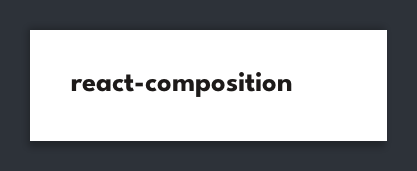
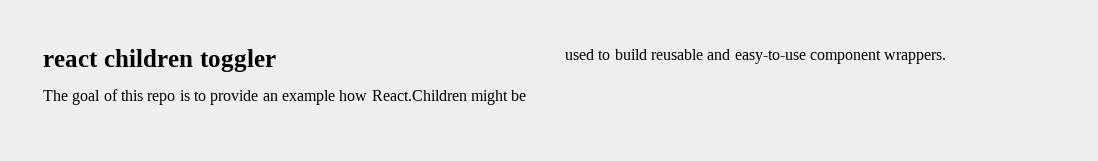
- react-composition
+ react children toggler
+ The goal of this repo is to provide an example how React.Children might be used to build reusable and easy-to-use component wrappers.

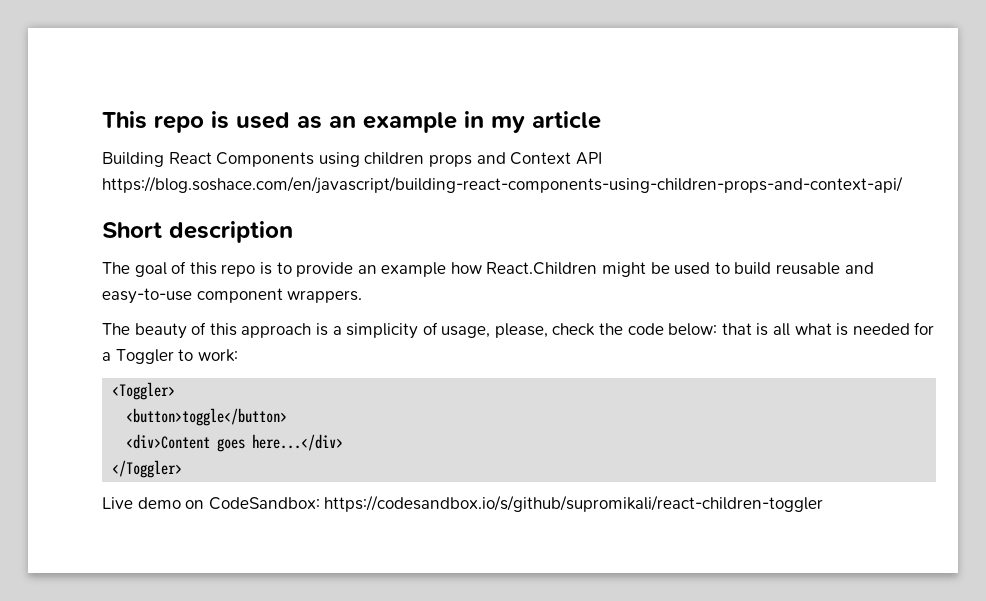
- react children toggler
+ This repo is used as an example in my article
+ Building React Components using children props and Context API https://blog.soshace.com/en/javascript/building-react-components-using-children-props-and-context-api/
+ Short description
+ The beauty of this approach is a simplicity of usage, please, check the code below: that is all what is needed for a Toggler to work:
+ <Toggler>
+ <button>toggle</button>
+ <div>Content goes here...</div>
+ </Toggler>
+ Live demo on CodeSandbox: https://codesandbox.io/s/github/supromikali/react-children-toggler

